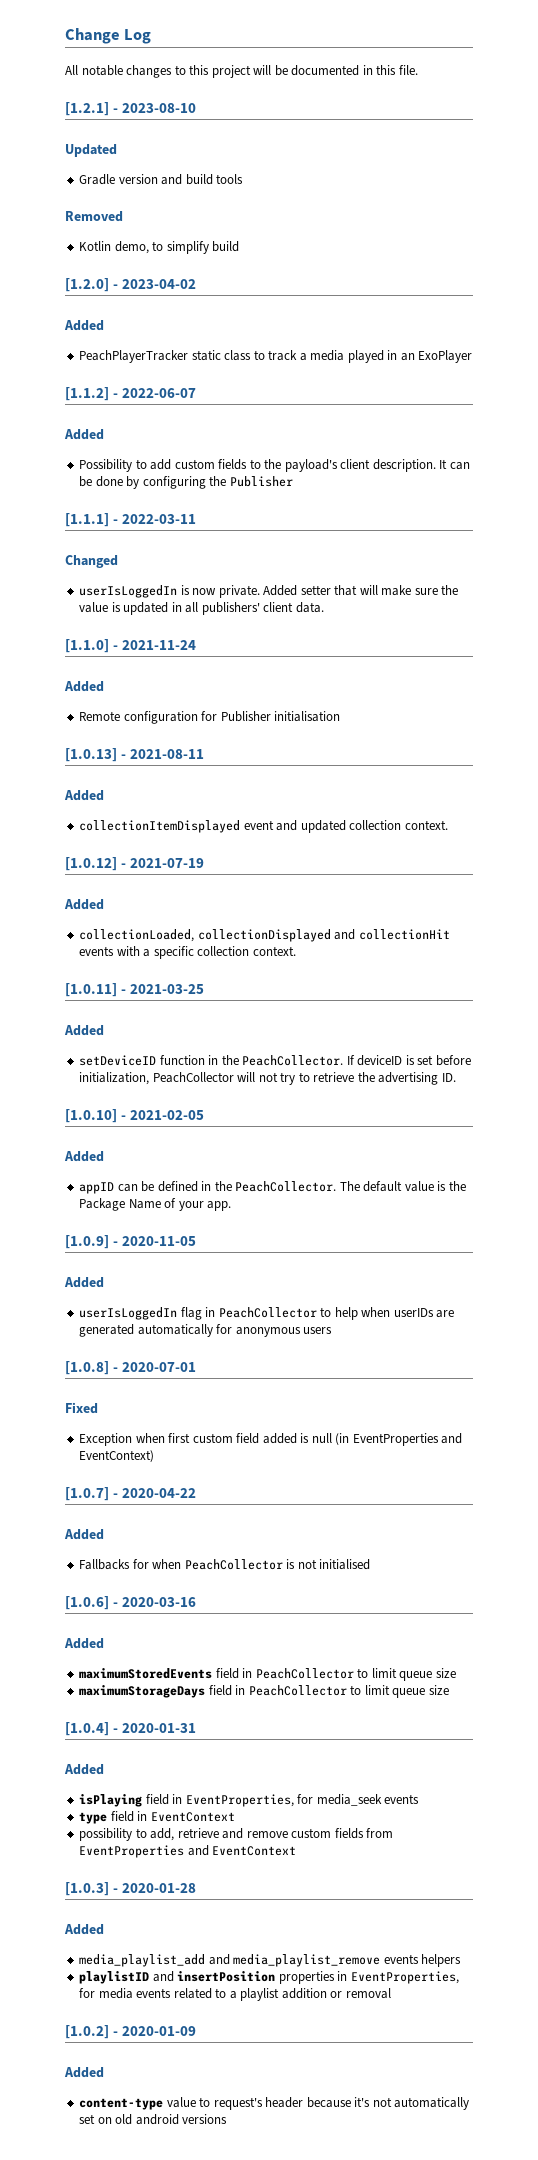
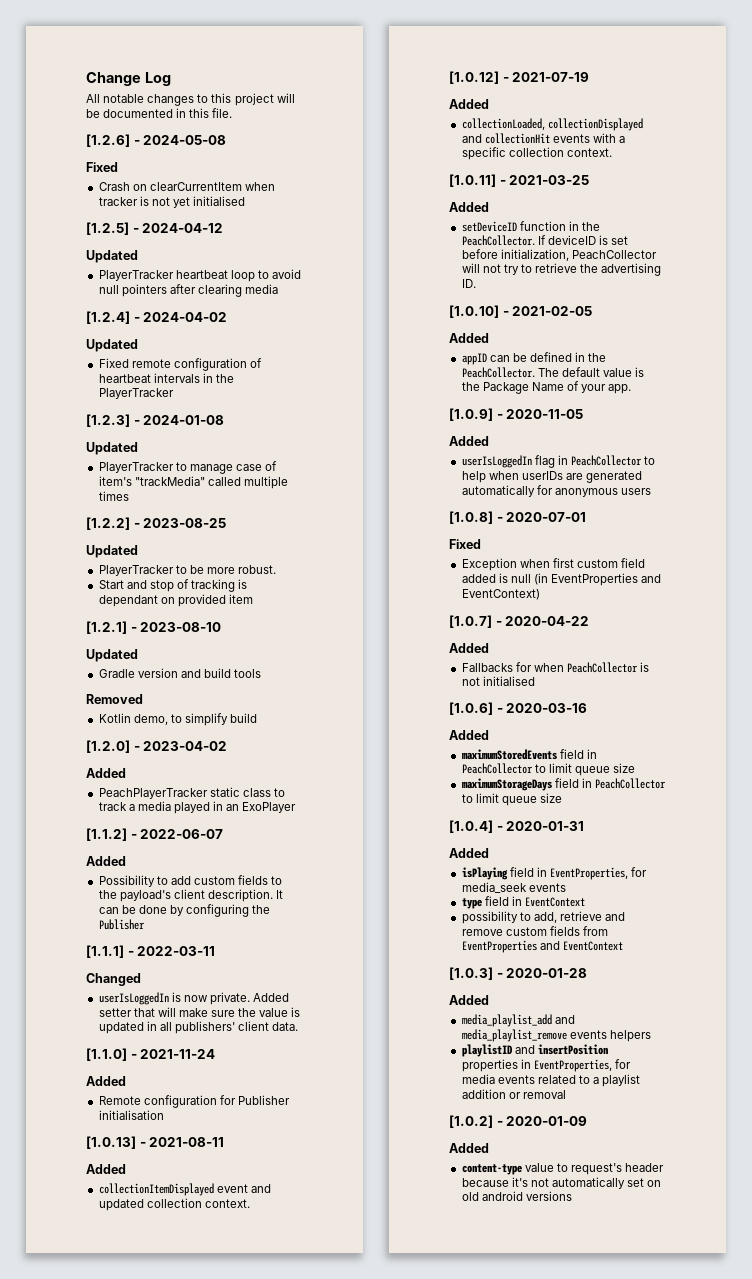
+ [1.2.6] - 2024-05-08
+ Fixed
+ Crash on clearCurrentItem when tracker is not yet initialised
+ [1.2.5] - 2024-04-12
+ Updated
+ PlayerTracker heartbeat loop to avoid null pointers after clearing media
+ [1.2.4] - 2024-04-02
+ Updated
+ Fixed remote configuration of heartbeat intervals in the PlayerTracker
+ [1.2.3] - 2024-01-08
+ Updated
+ PlayerTracker to manage case of item's "trackMedia" called multiple times
+ [1.2.2] - 2023-08-25
+ Updated
+ PlayerTracker to be more robust.
+ Start and stop of tracking is dependant on provided item

